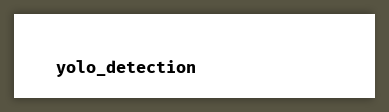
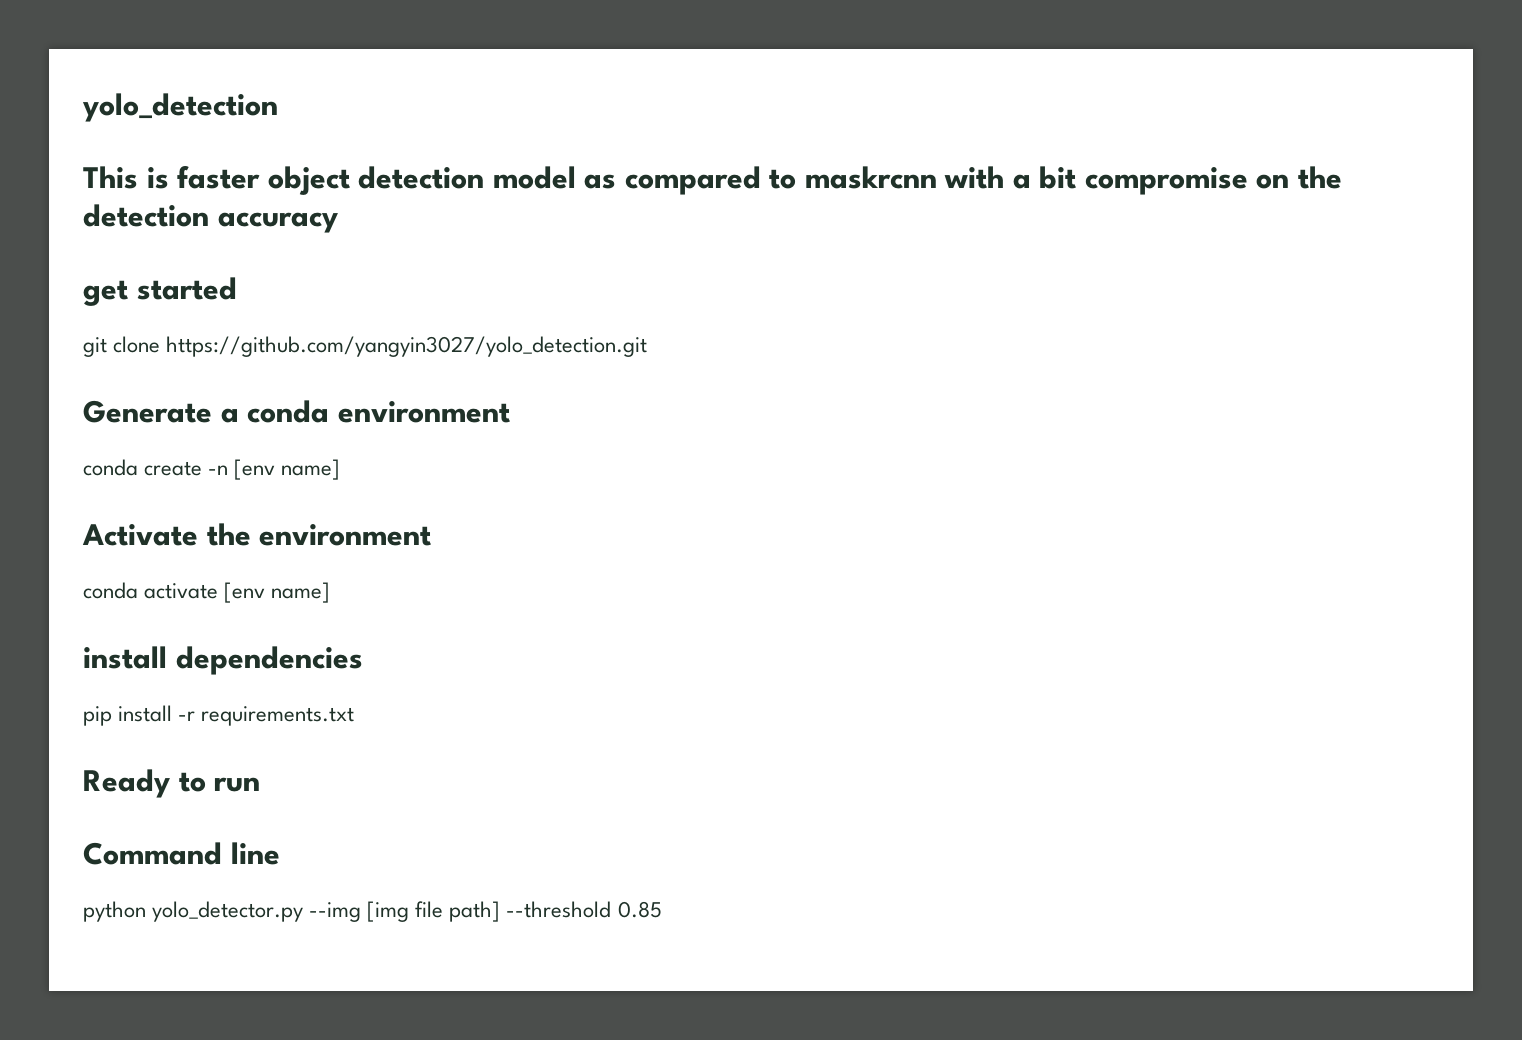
+ This is faster object detection model as compared to maskrcnn with a bit compromise on the detection accuracy
+ get started
+ git clone https://github.com/yangyin3027/yolo_detection.git
+ Generate a conda environment
+ conda create -n [env name]
+ Activate the environment
+ conda activate [env name]
+ install dependencies
+ pip install -r requirements.txt
+ Ready to run
+ Command line
+ python yolo_detector.py --img [img file path] --threshold 0.85

